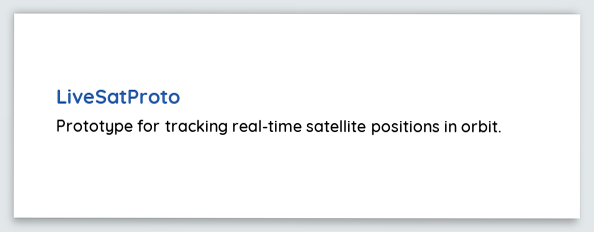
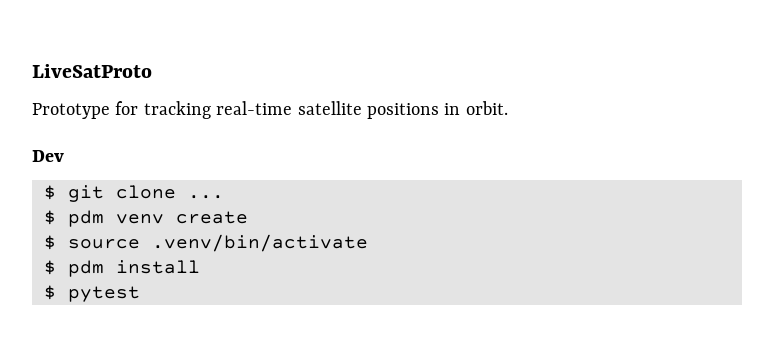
+ Dev
+ $ git clone ...
+ $ pdm venv create
+ $ source .venv/bin/activate
+ $ pdm install
+ $ pytest

